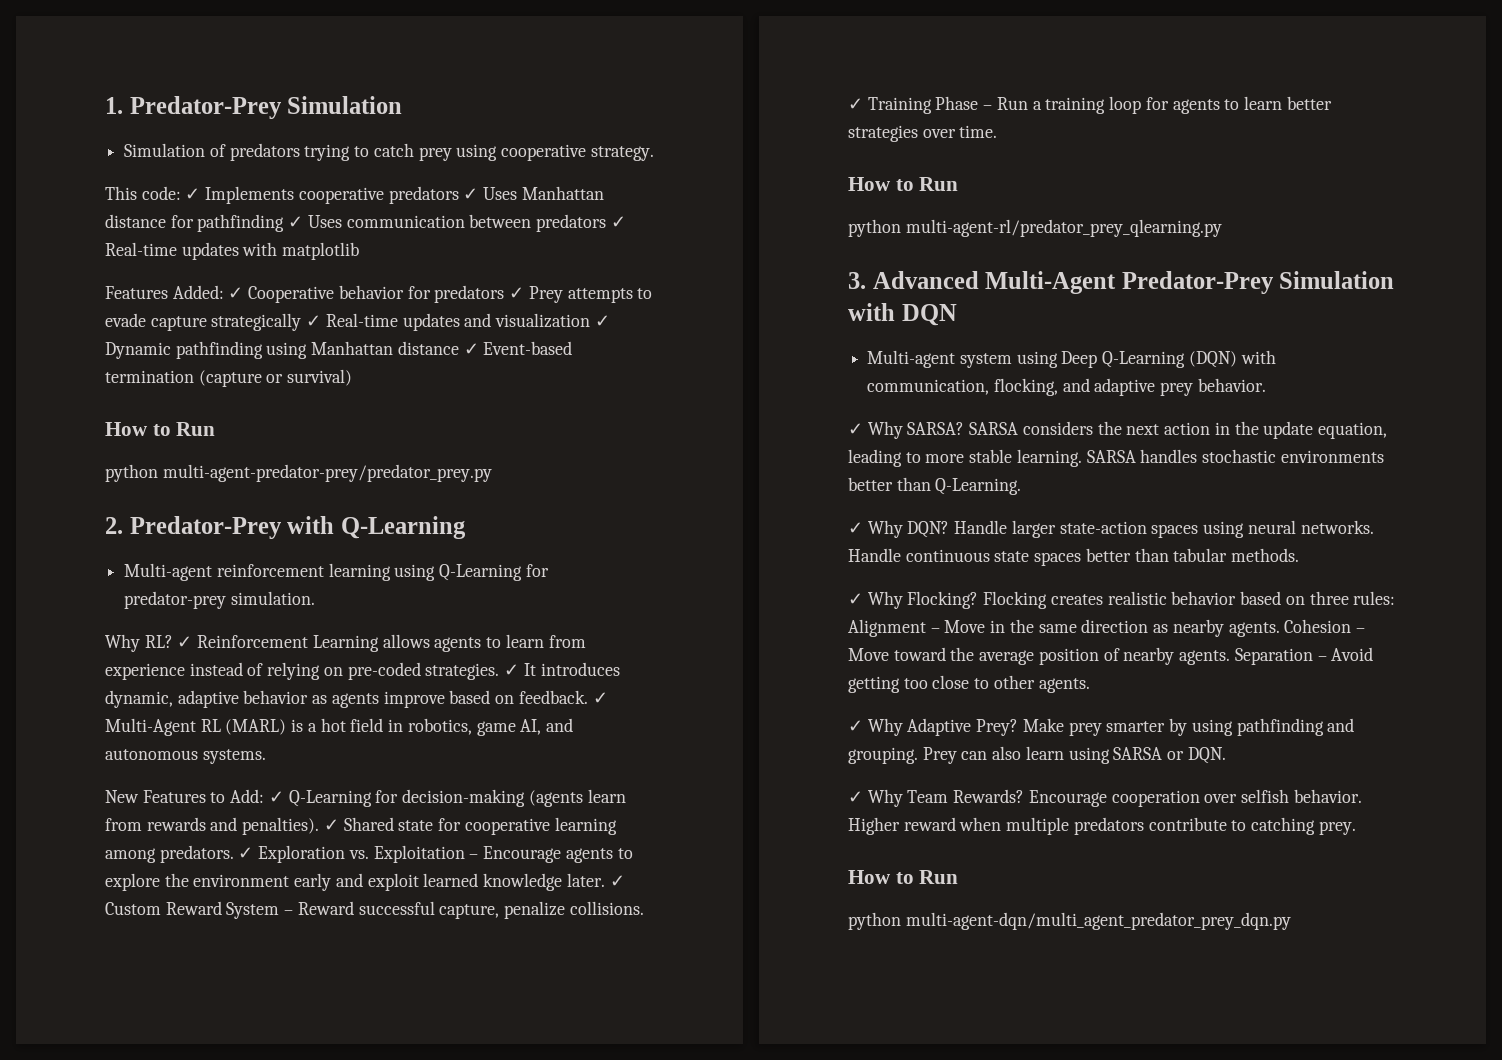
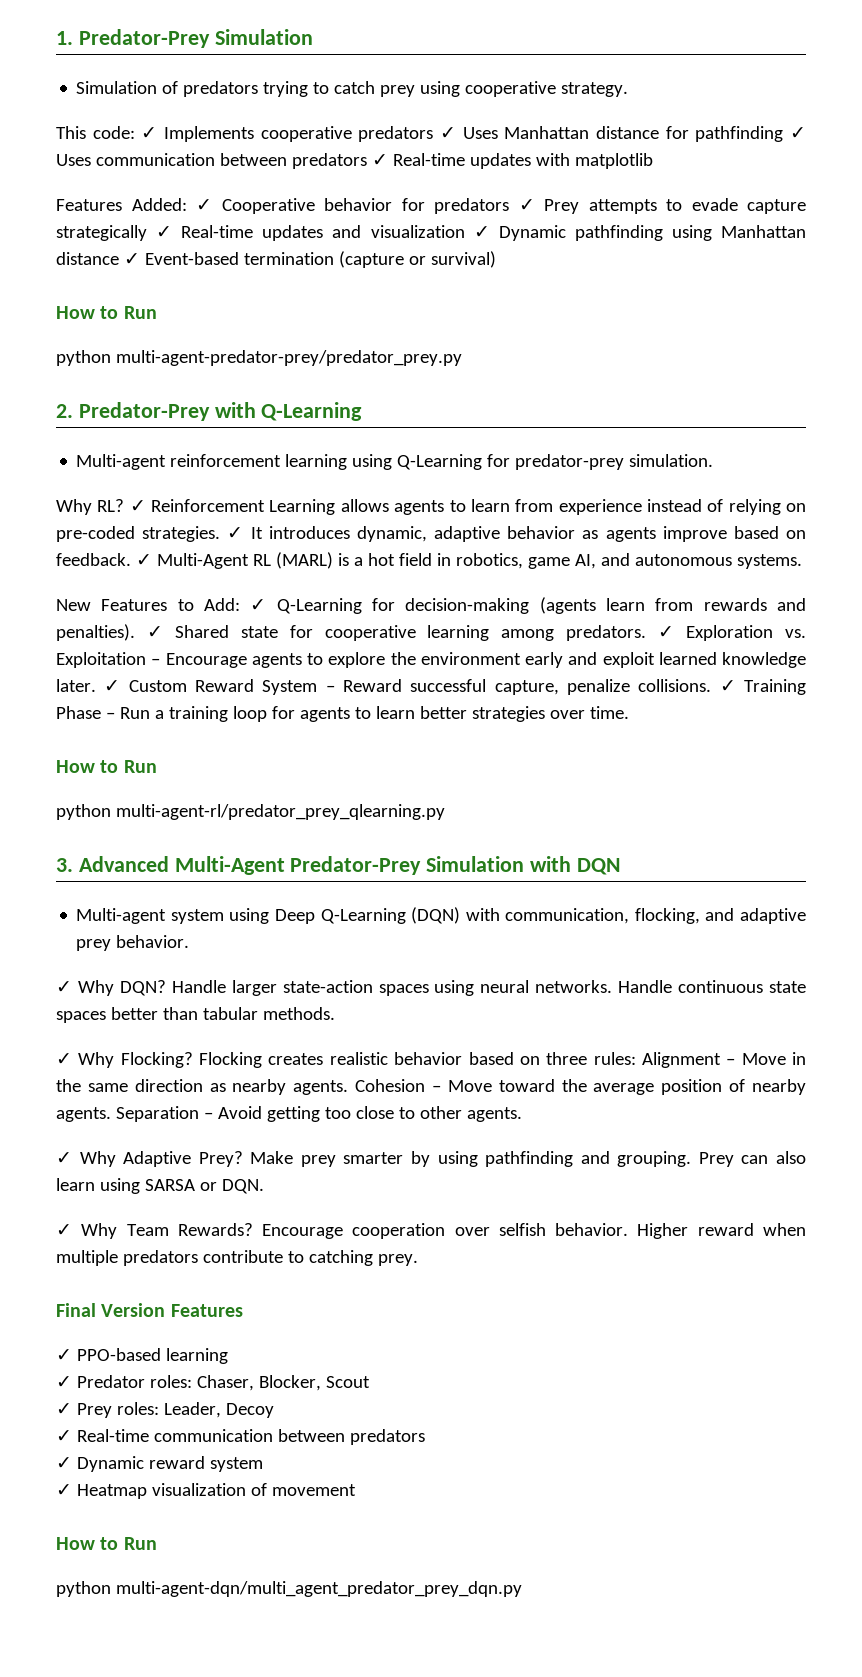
- ✓ Why SARSA? SARSA considers the next action in the update equation, leading to more stable learning. SARSA handles stochastic environments better than Q-Learning.
+ Final Version Features
+ ✓ PPO-based learning
+ ✓ Predator roles: Chaser, Blocker, Scout
+ ✓ Prey roles: Leader, Decoy
+ ✓ Real-time communication between predators
+ ✓ Dynamic reward system
+ ✓ Heatmap visualization of movement

